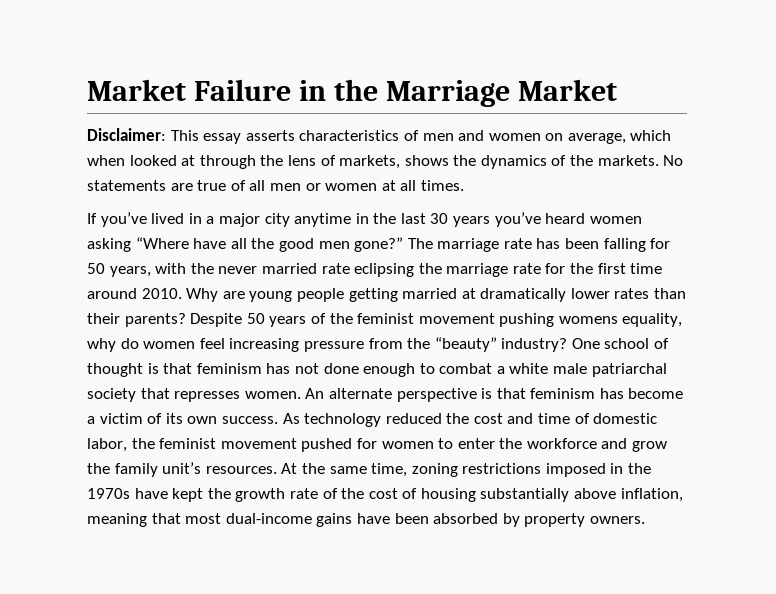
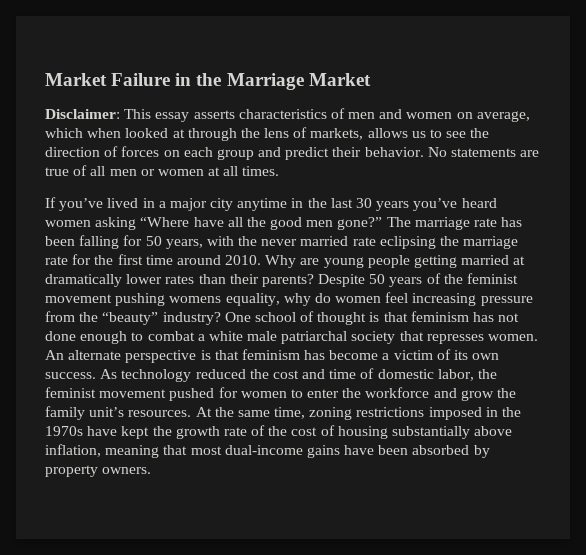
- Disclaimer: This essay asserts characteristics of men and women on average, which when looked at through the lens of markets, shows the dynamics of the markets.
+ Disclaimer: This essay asserts characteristics of men and women on average, which when looked at through the lens of markets, allows us to see the direction of forces on each group and predict their behavior.

